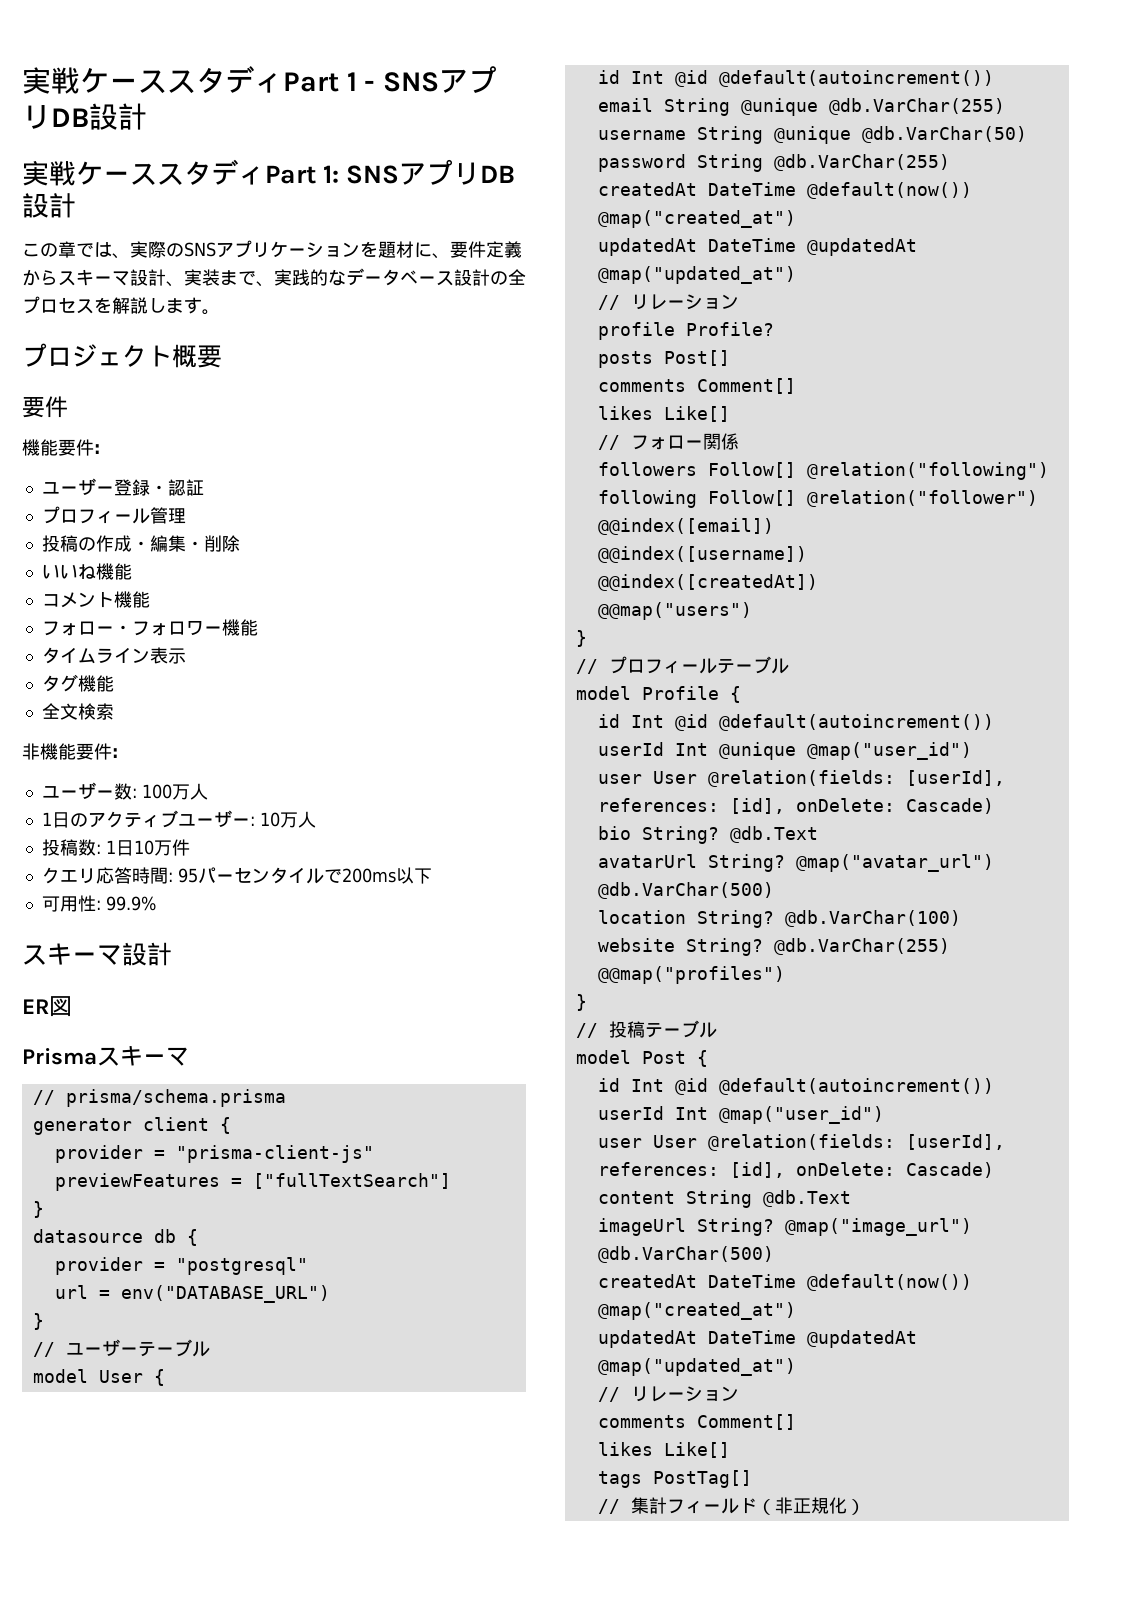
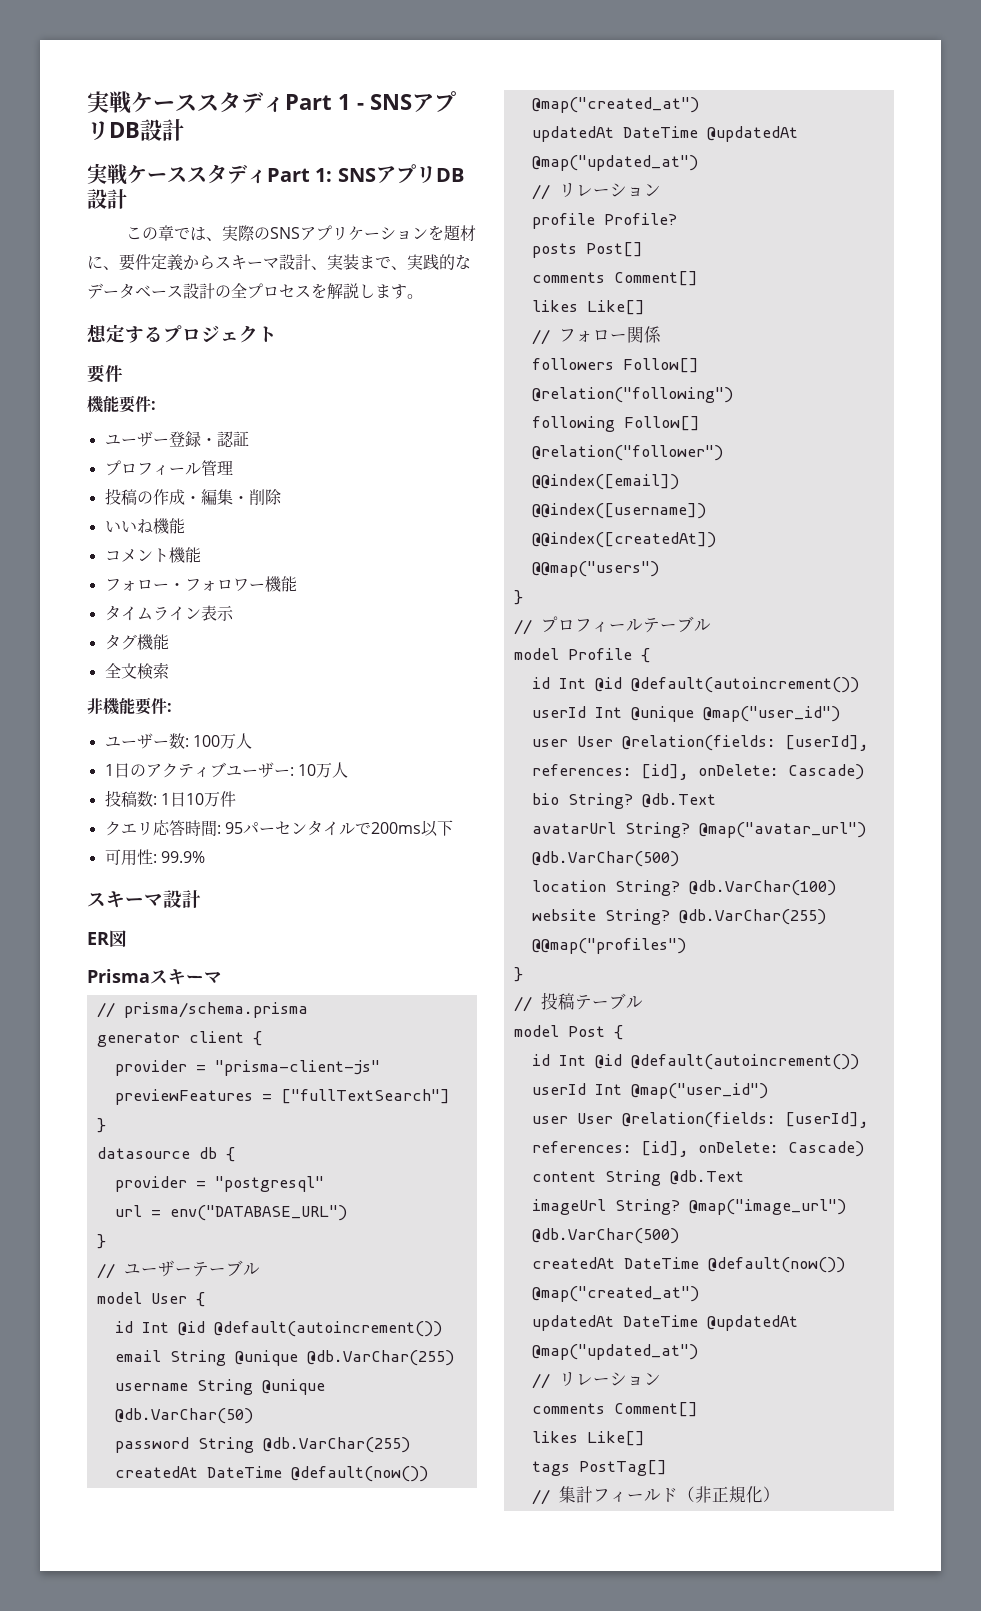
- プロジェクト概要
+ 想定するプロジェクト

